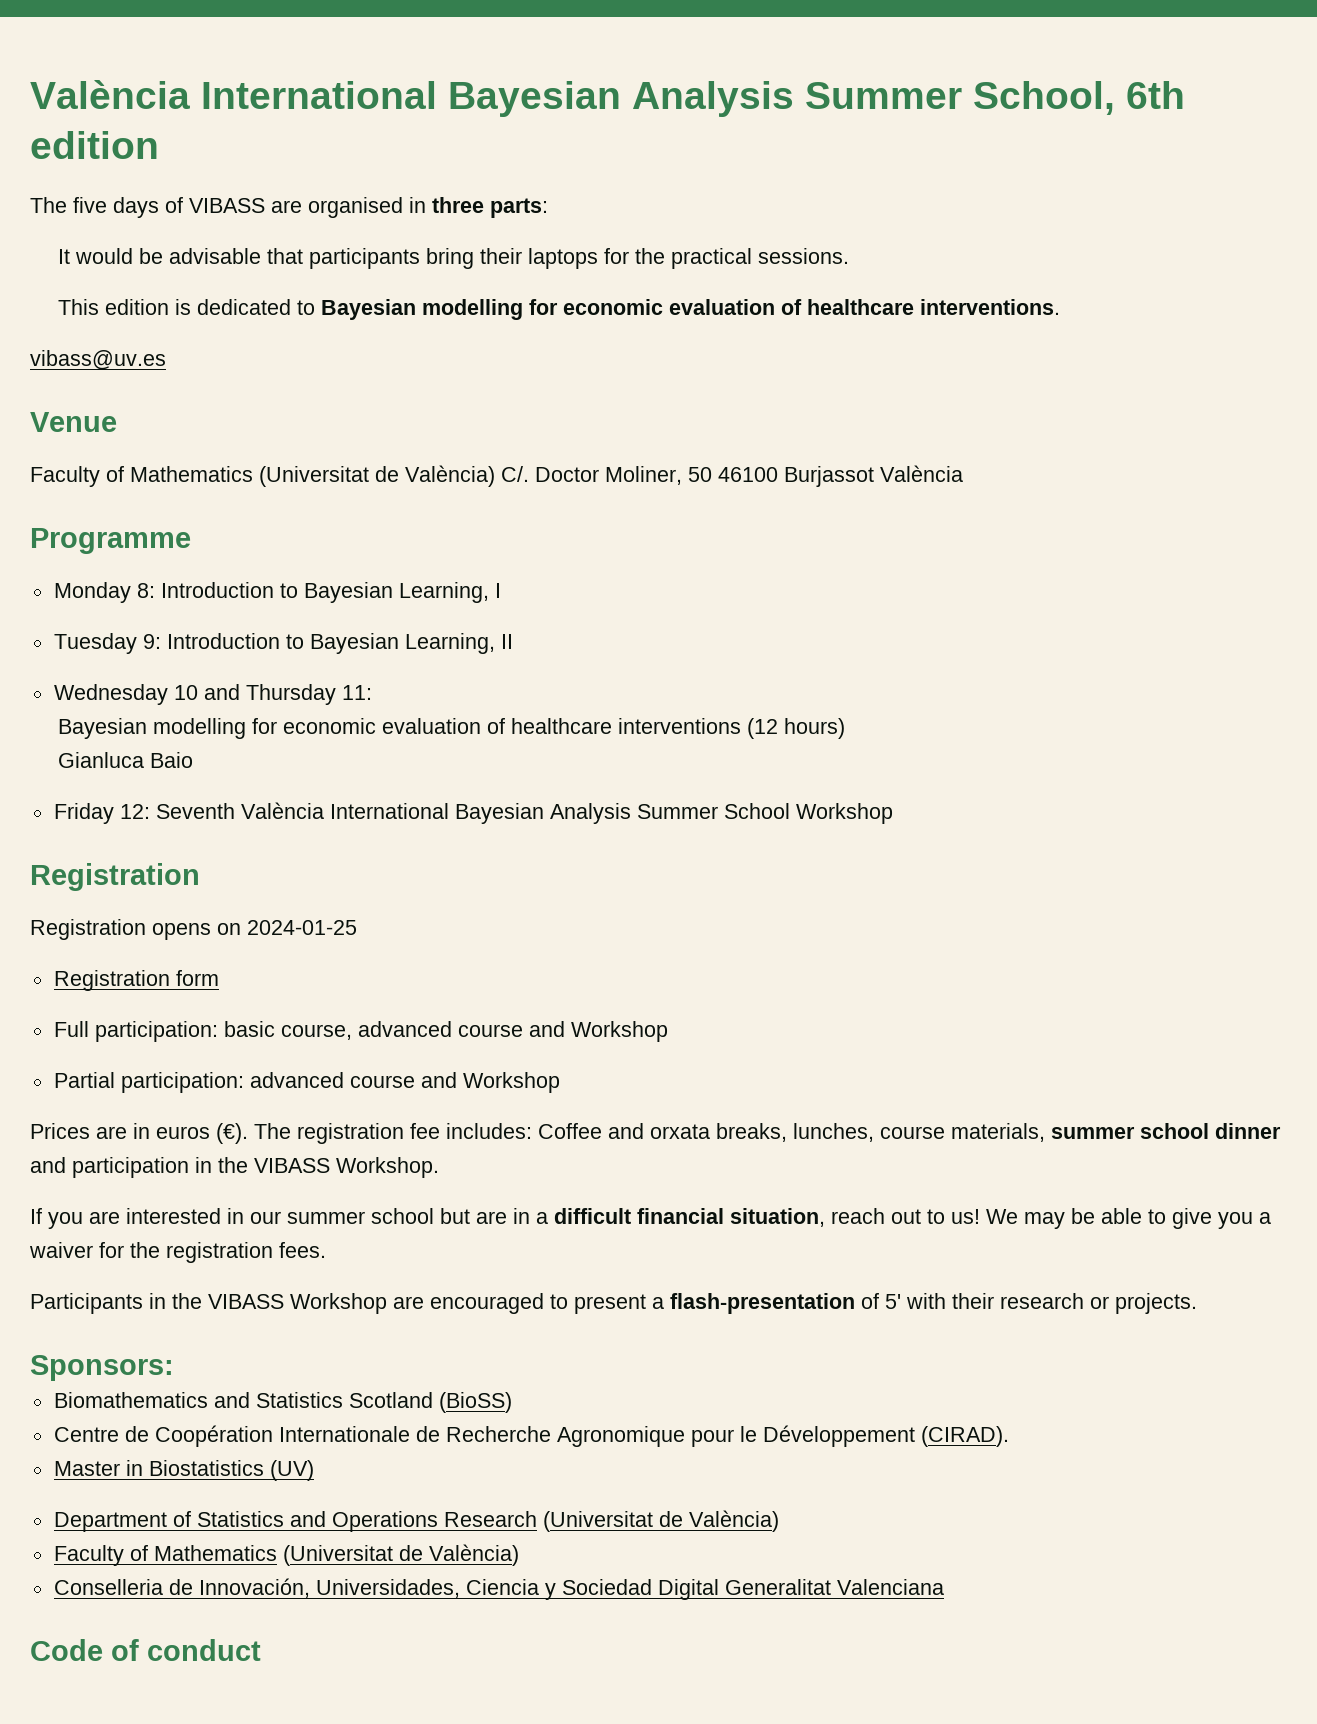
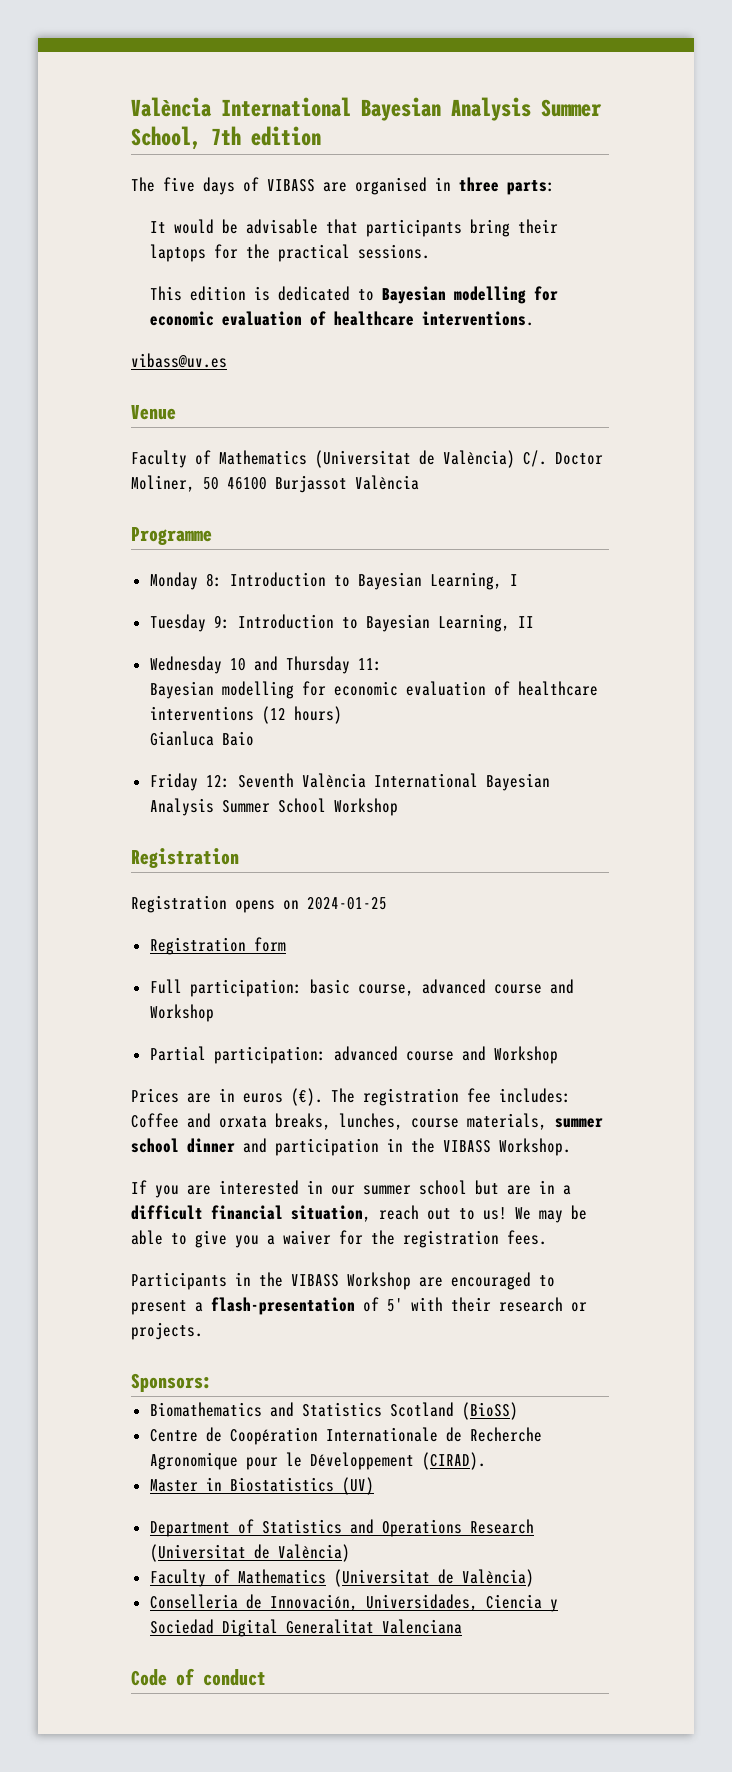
- València International Bayesian Analysis Summer School, 6th edition
+ València International Bayesian Analysis Summer School, 7th edition

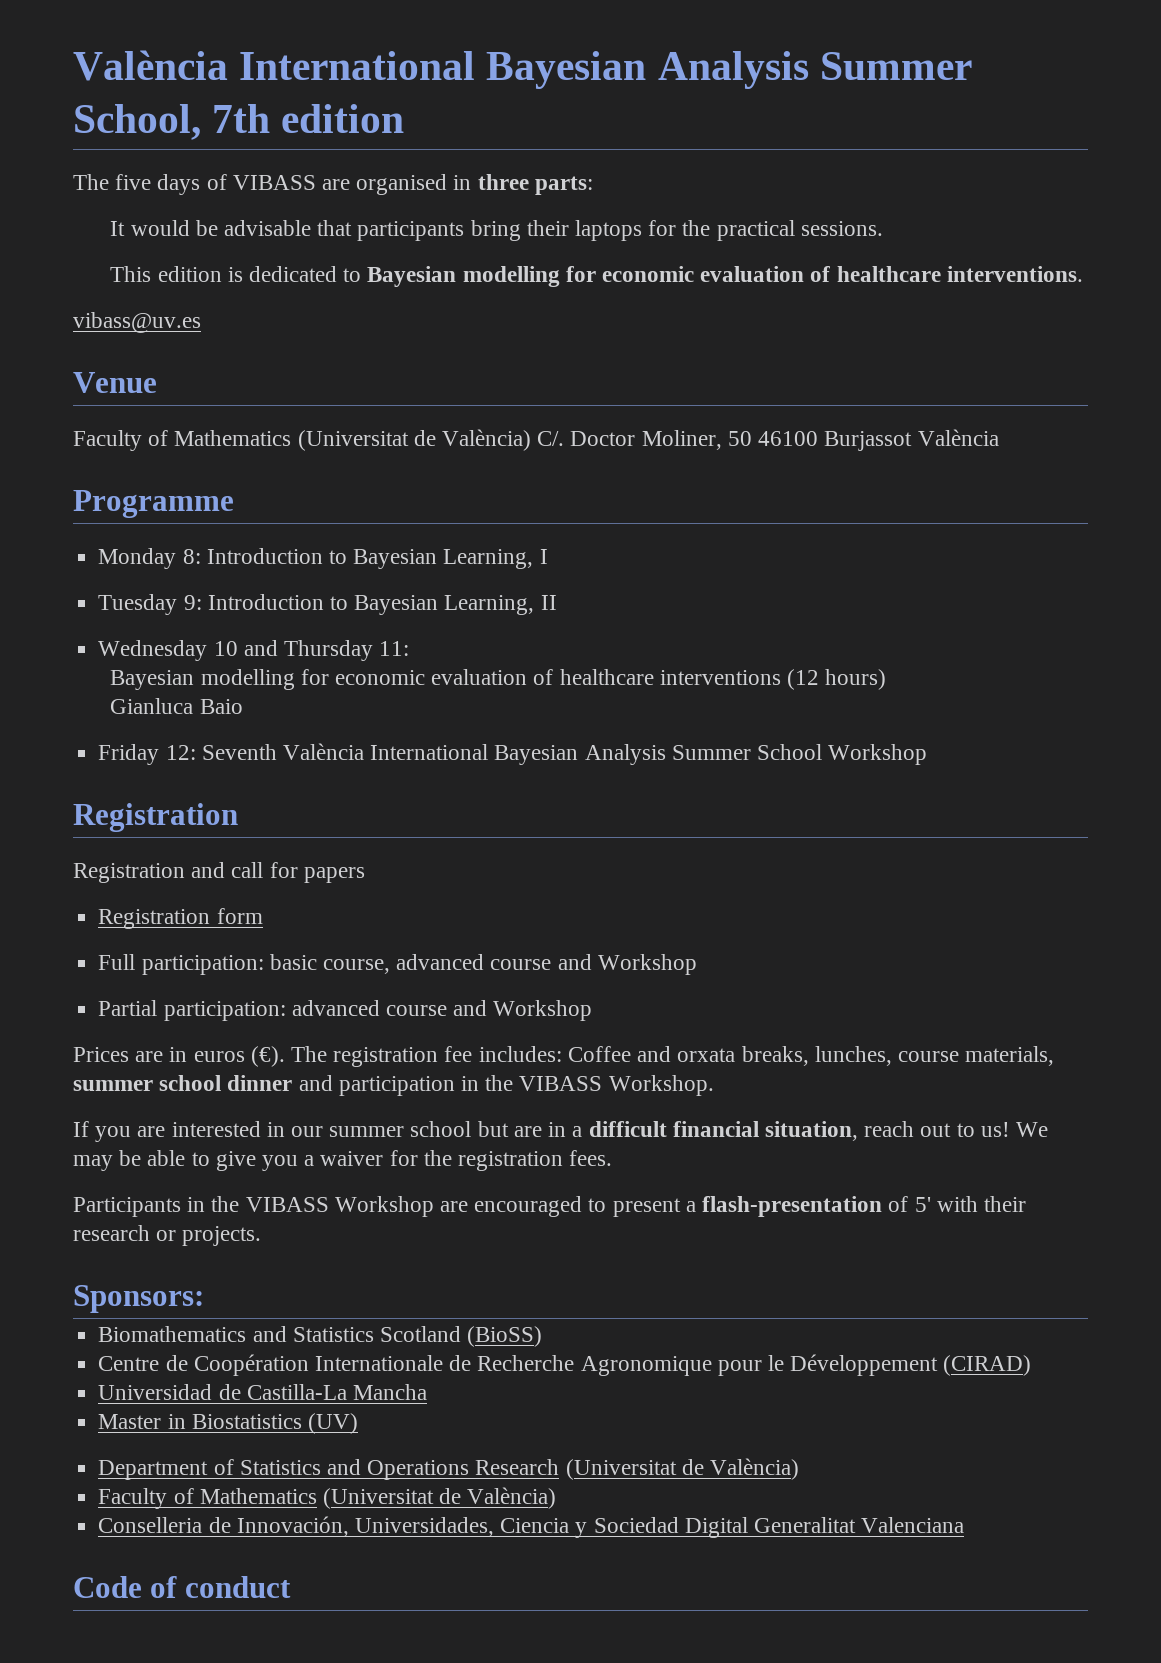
- Registration opens on 2024-01-25
+ Registration and call for papers
- Centre de Coopération Internationale de Recherche Agronomique pour le Développement (CIRAD).
+ Centre de Coopération Internationale de Recherche Agronomique pour le Développement (CIRAD)
+ Universidad de Castilla-La Mancha

